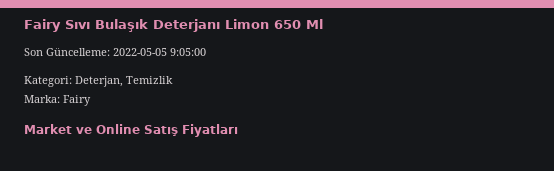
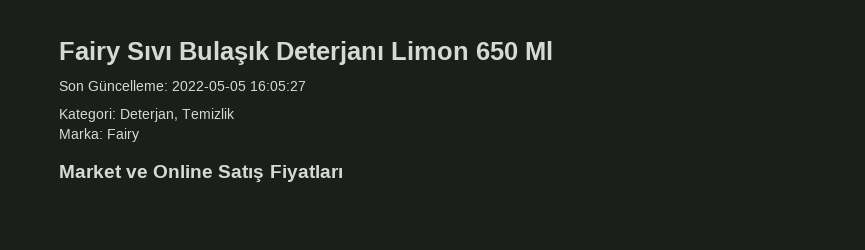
- Son Güncelleme: 2022-05-05 9:05:00
+ Son Güncelleme: 2022-05-05 16:05:27

